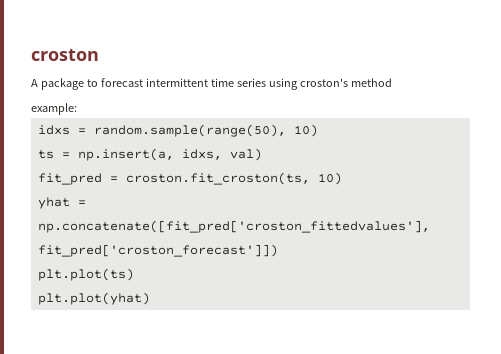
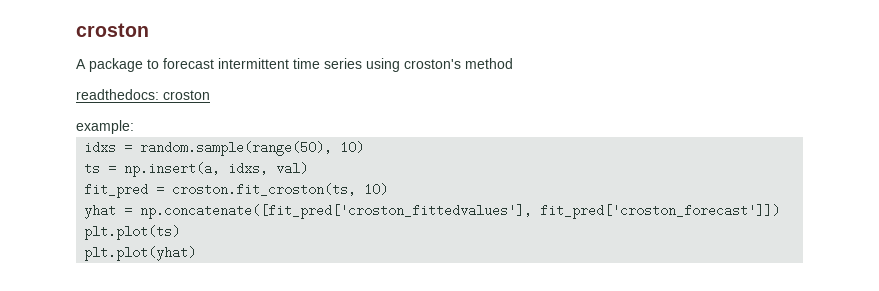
+ readthedocs: croston

